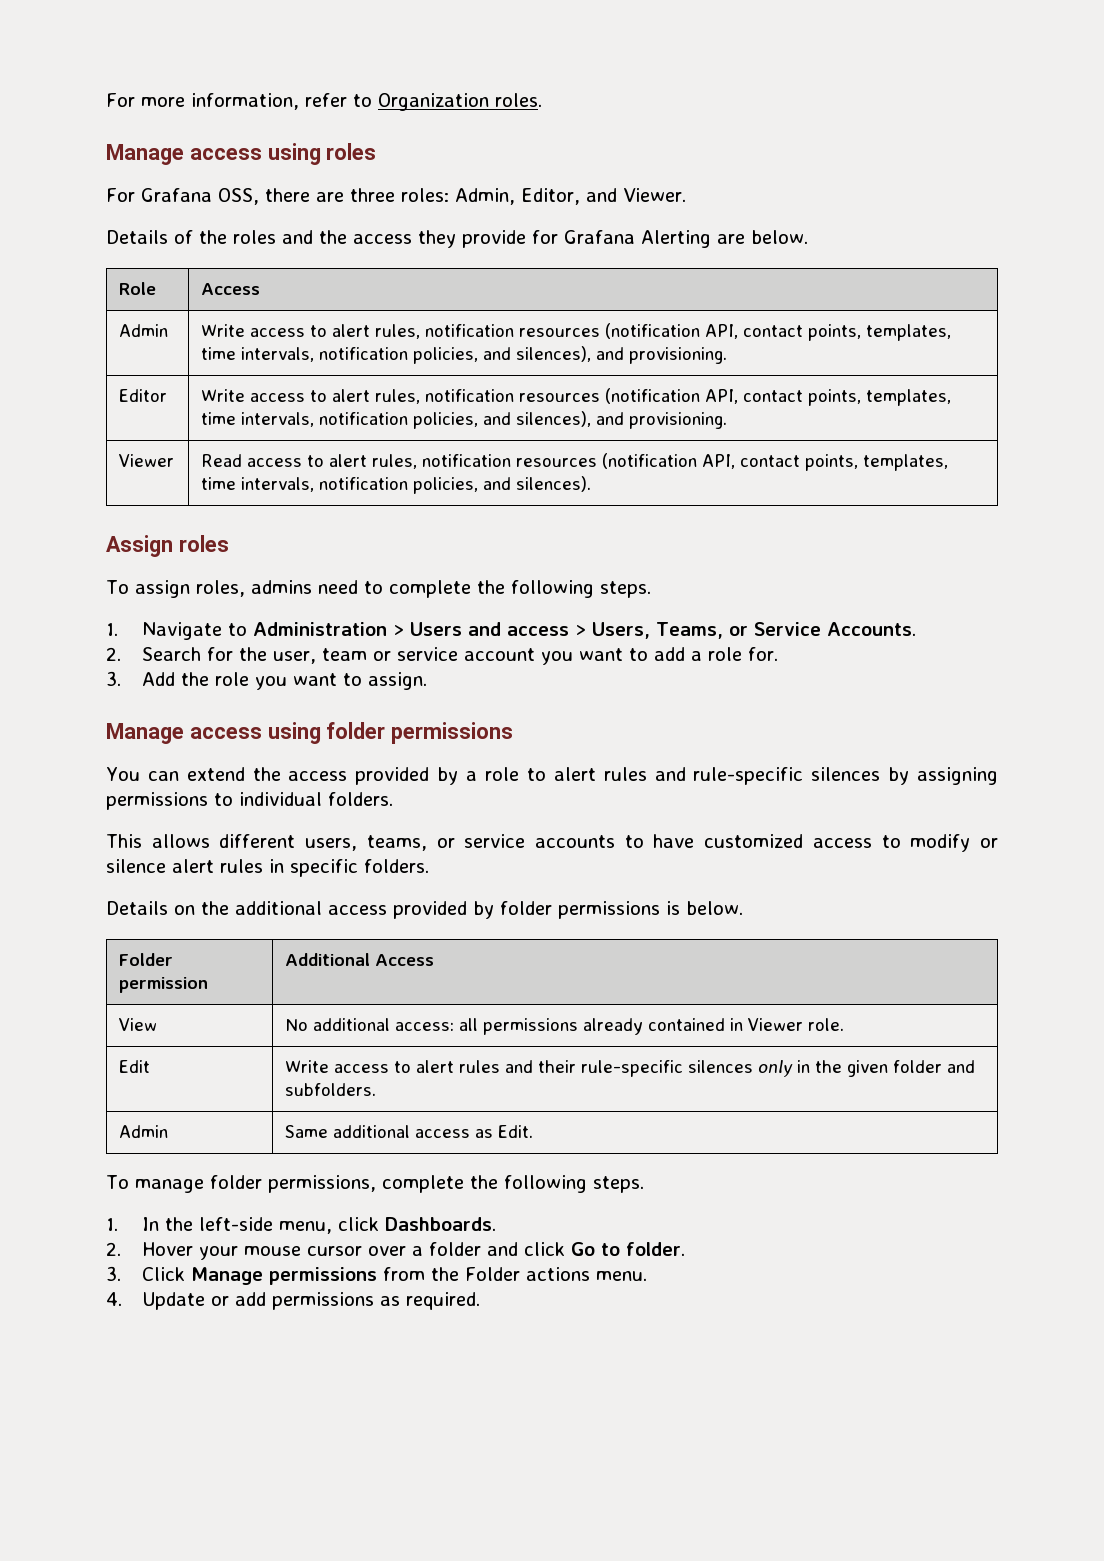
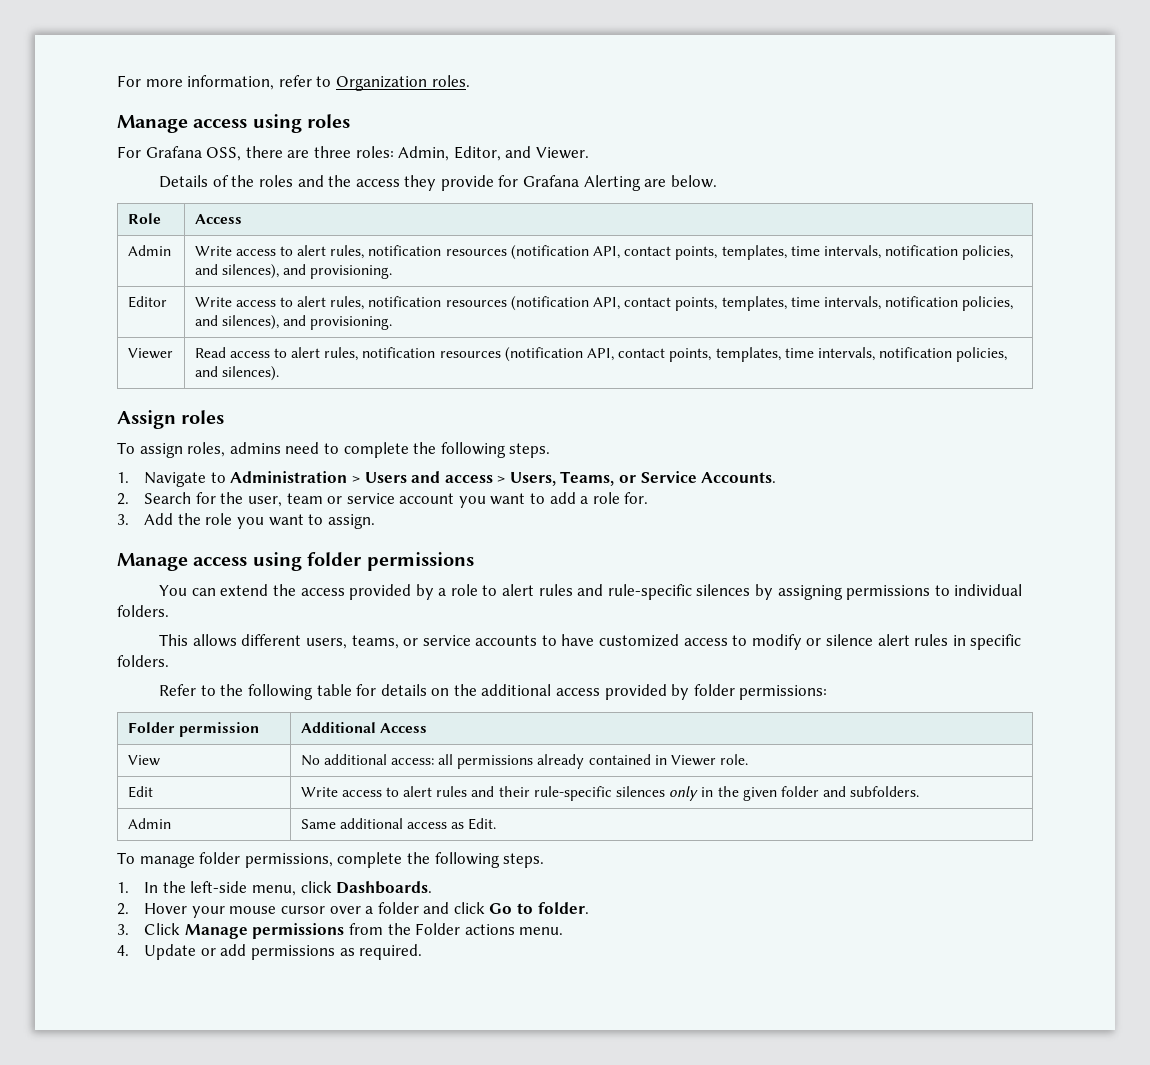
- Details on the additional access provided by folder permissions is below.
+ Refer to the following table for details on the additional access provided by folder permissions:

